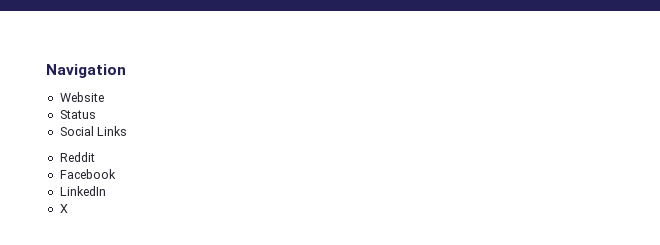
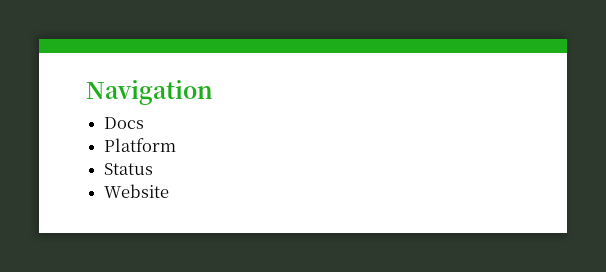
- Website
+ Docs
+ Platform
- Social Links
- Reddit
- Facebook
- LinkedIn
- X
+ Website

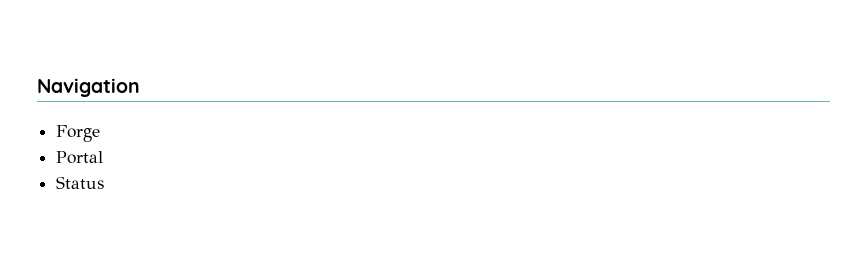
- Docs
- Platform
+ Forge
+ Portal
- Website

